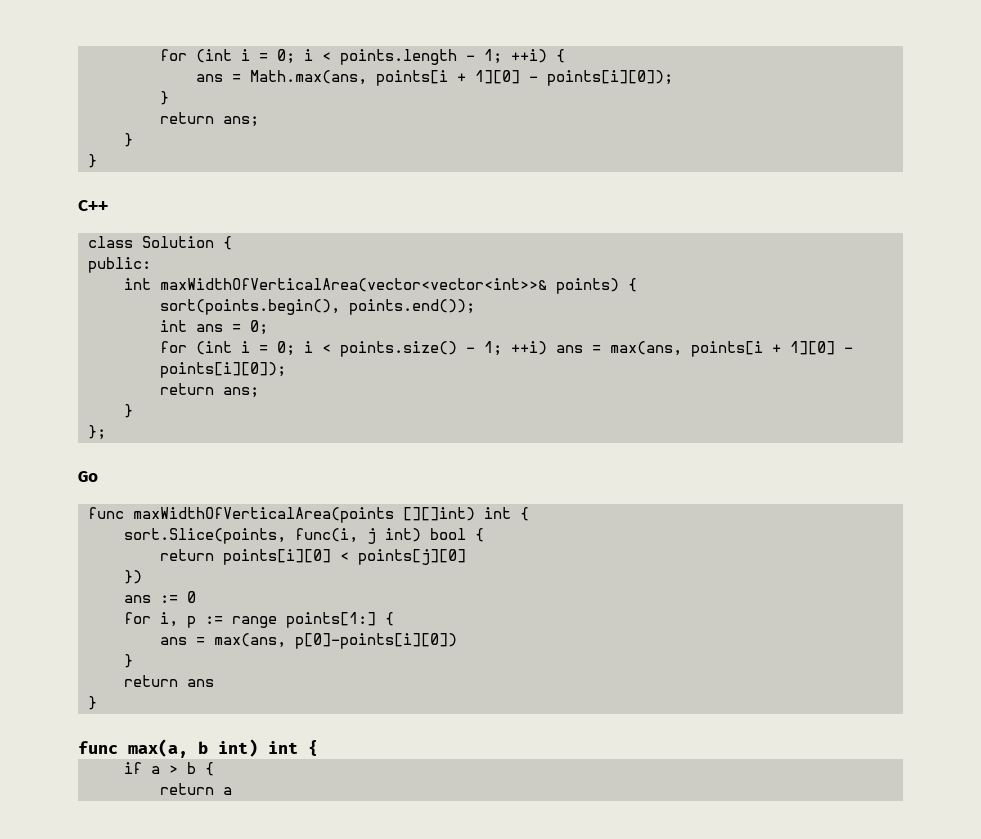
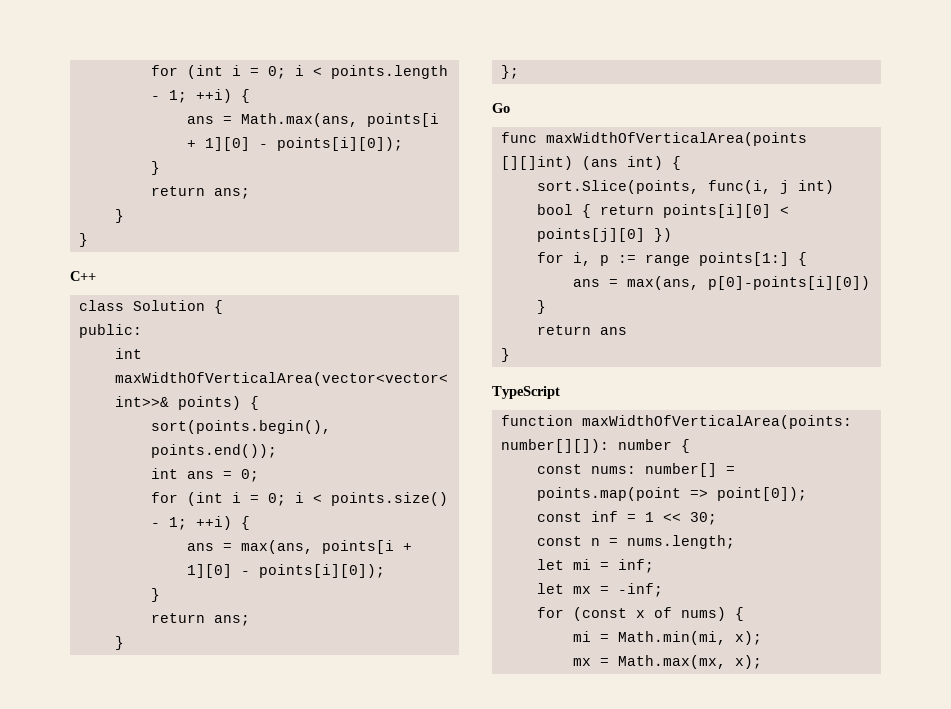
- for (int i = 0; i < points.size() - 1; ++i) ans = max(ans, points[i + 1][0] - points[i][0]);
+ for (int i = 0; i < points.size() - 1; ++i) {
+ ans = max(ans, points[i + 1][0] - points[i][0]);
+ }
- func maxWidthOfVerticalArea(points [][]int) int {
+ func maxWidthOfVerticalArea(points [][]int) (ans int) {
- sort.Slice(points, func(i, j int) bool {
- return points[i][0] < points[j][0]
- })
+ sort.Slice(points, func(i, j int) bool { return points[i][0] < points[j][0] })
- ans := 0
- func max(a, b int) int {
- if a > b {
- return a
+ TypeScript
+ function maxWidthOfVerticalArea(points: number[][]): number {
+ const nums: number[] = points.map(point => point[0]);
+ const inf = 1 << 30;
+ const n = nums.length;
+ let mi = inf;
+ let mx = -inf;
+ for (const x of nums) {
+ mi = Math.min(mi, x);
+ mx = Math.max(mx, x);

